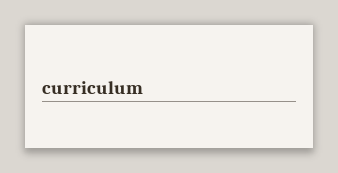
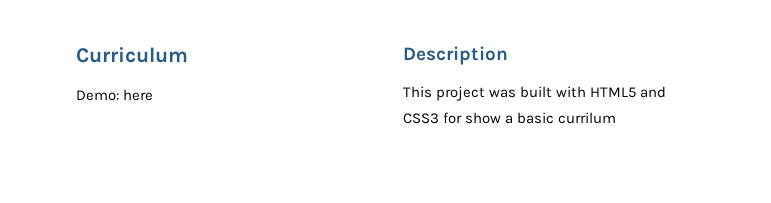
- curriculum
+ Curriculum
+ Demo: here
+ Description
+ This project was built with HTML5 and CSS3 for show a basic currilum

